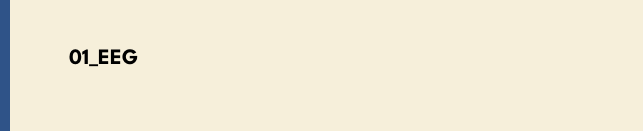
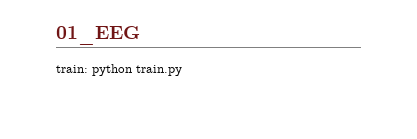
+ train: python train.py

